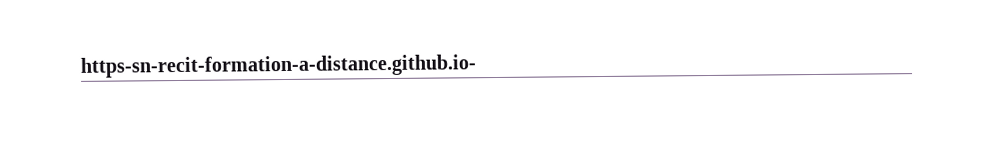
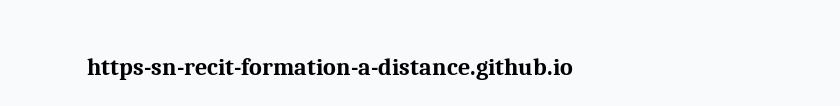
- https-sn-recit-formation-a-distance.github.io-
+ https-sn-recit-formation-a-distance.github.io

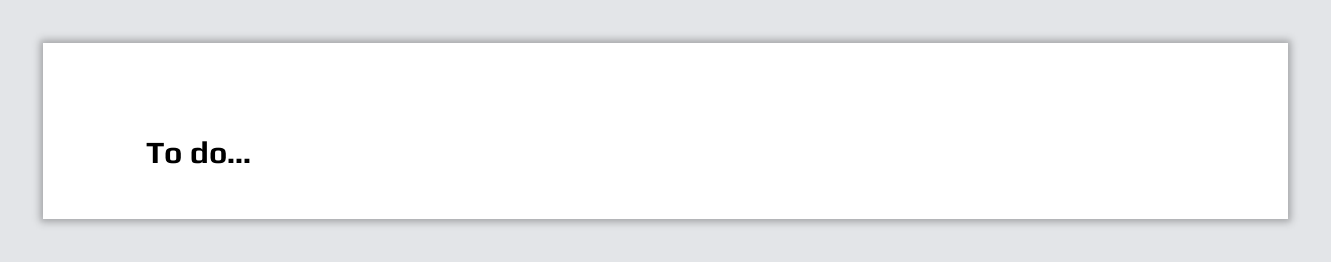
- https-sn-recit-formation-a-distance.github.io
+ To do...

